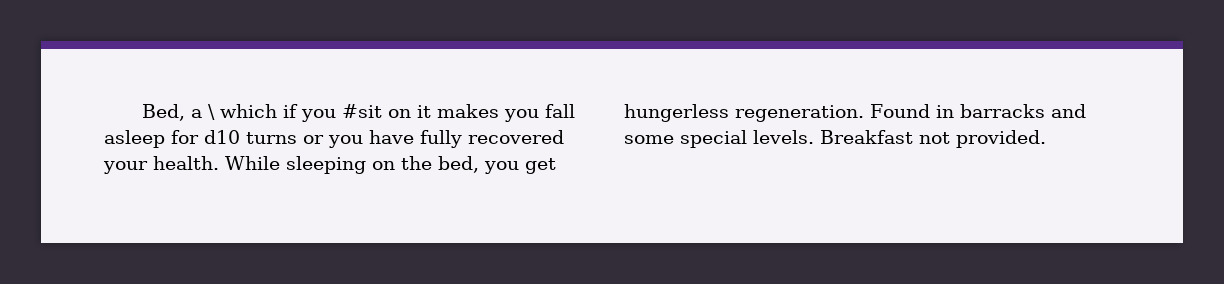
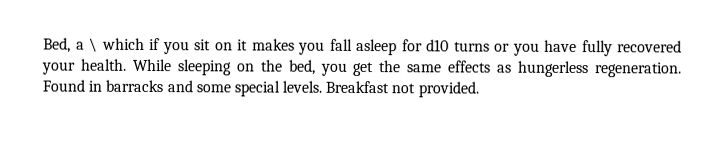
- Bed, a \ which if you #sit on it makes you fall asleep for d10 turns or you have fully recovered your health.
+ Bed, a \ which if you sit on it makes you fall asleep for d10 turns or you have fully recovered your health.
- While sleeping on the bed, you get hungerless regeneration.
+ While sleeping on the bed, you get the same effects as hungerless regeneration.

